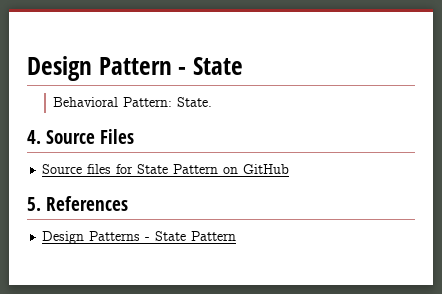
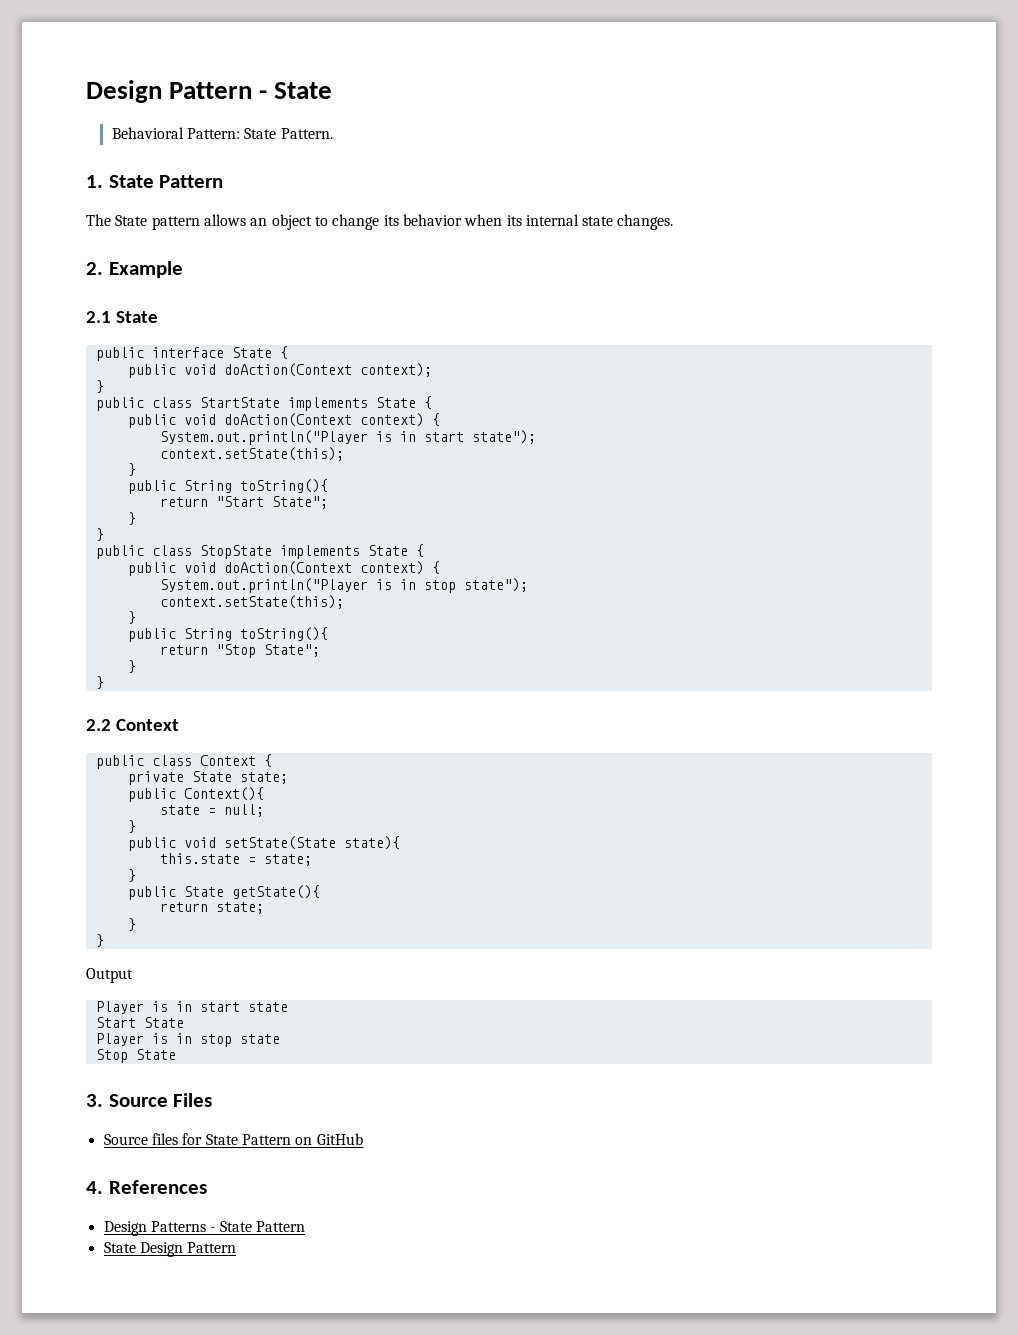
- Behavioral Pattern: State.
- 4. Source Files
+ Behavioral Pattern: State Pattern.
+ 1. State Pattern
+ The State pattern allows an object to change its behavior when its internal state changes.
+ 2. Example
+ 2.1 State
+ public interface State {
+ public void doAction(Context context);
+ }
+ public class StartState implements State {
+ public void doAction(Context context) {
+ System.out.println("Player is in start state");
+ context.setState(this);
+ }
+ public String toString(){
+ return "Start State";
+ }
+ }
+ public class StopState implements State {
+ public void doAction(Context context) {
+ System.out.println("Player is in stop state");
+ context.setState(this);
+ }
+ public String toString(){
+ return "Stop State";
+ }
+ }
+ 2.2 Context
+ public class Context {
+ private State state;
+ public Context(){
+ state = null;
+ }
+ public void setState(State state){
+ this.state = state;
+ }
+ public State getState(){
+ return state;
+ }
+ }
+ Output
+ Player is in start state
+ Start State
+ Player is in stop state
+ Stop State
+ 3. Source Files
- 5. References
+ 4. References
+ State Design Pattern

